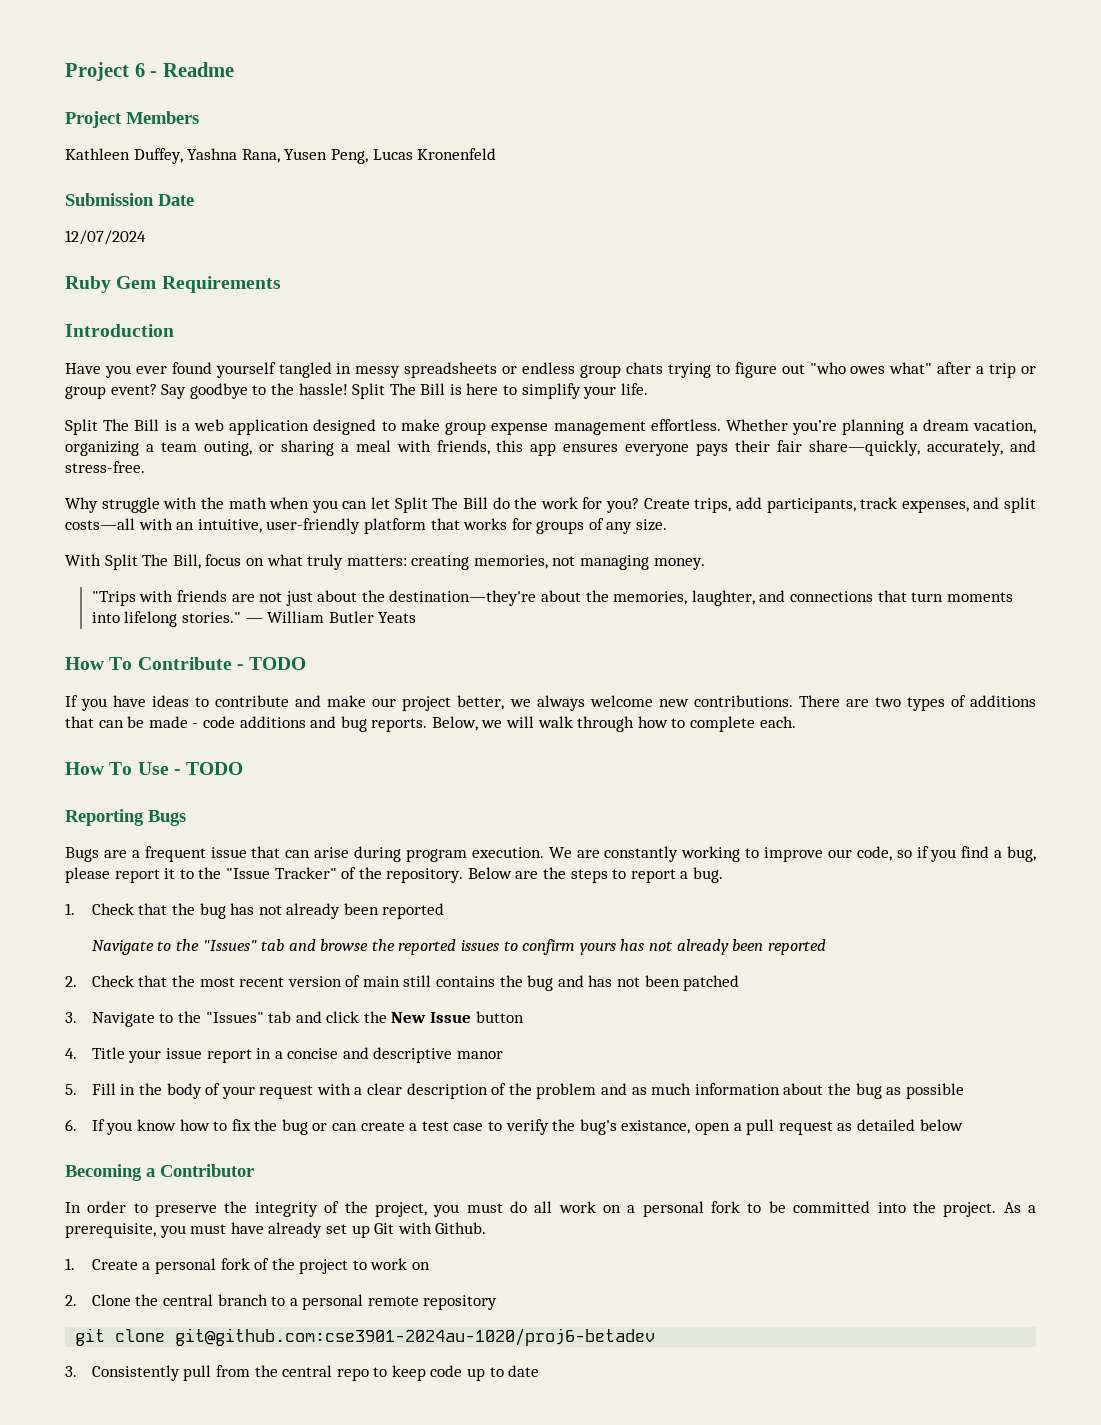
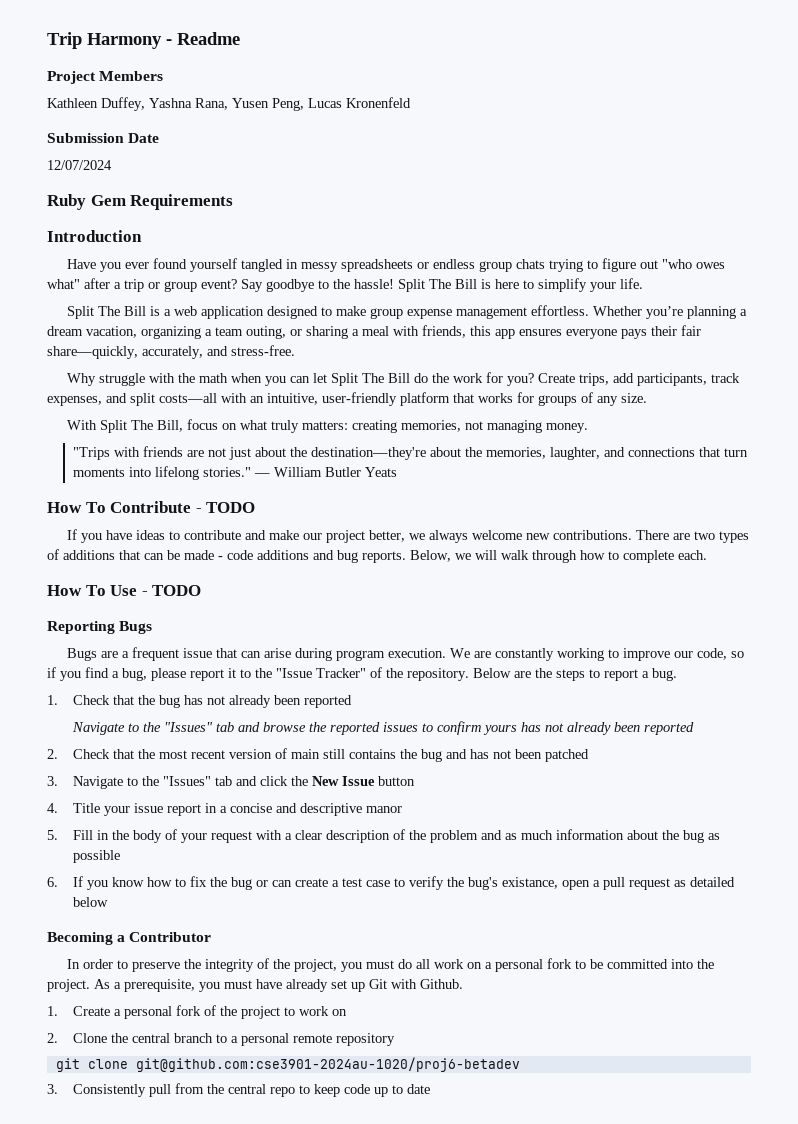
- Project 6 - Readme
+ Trip Harmony - Readme

